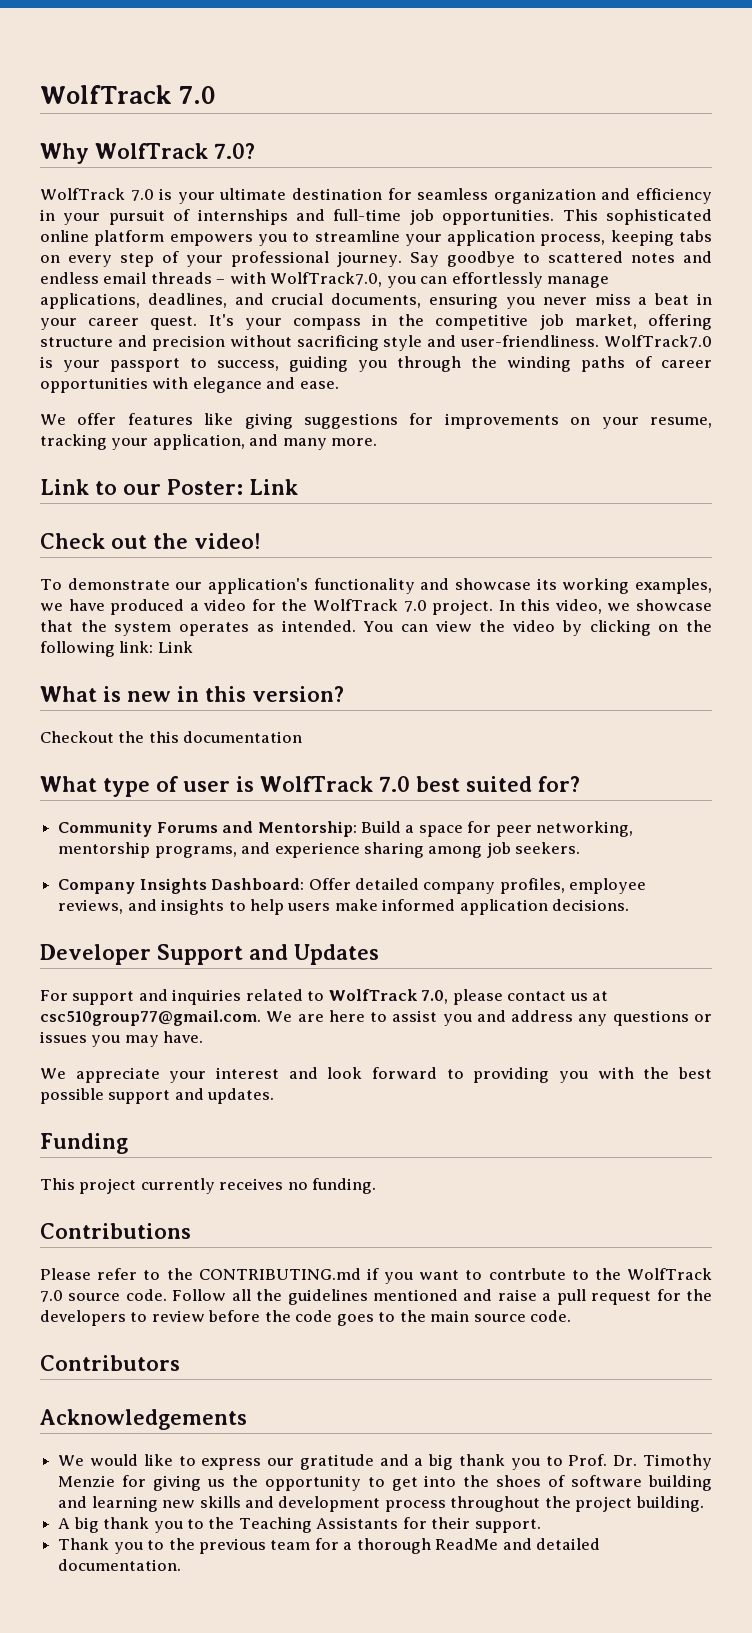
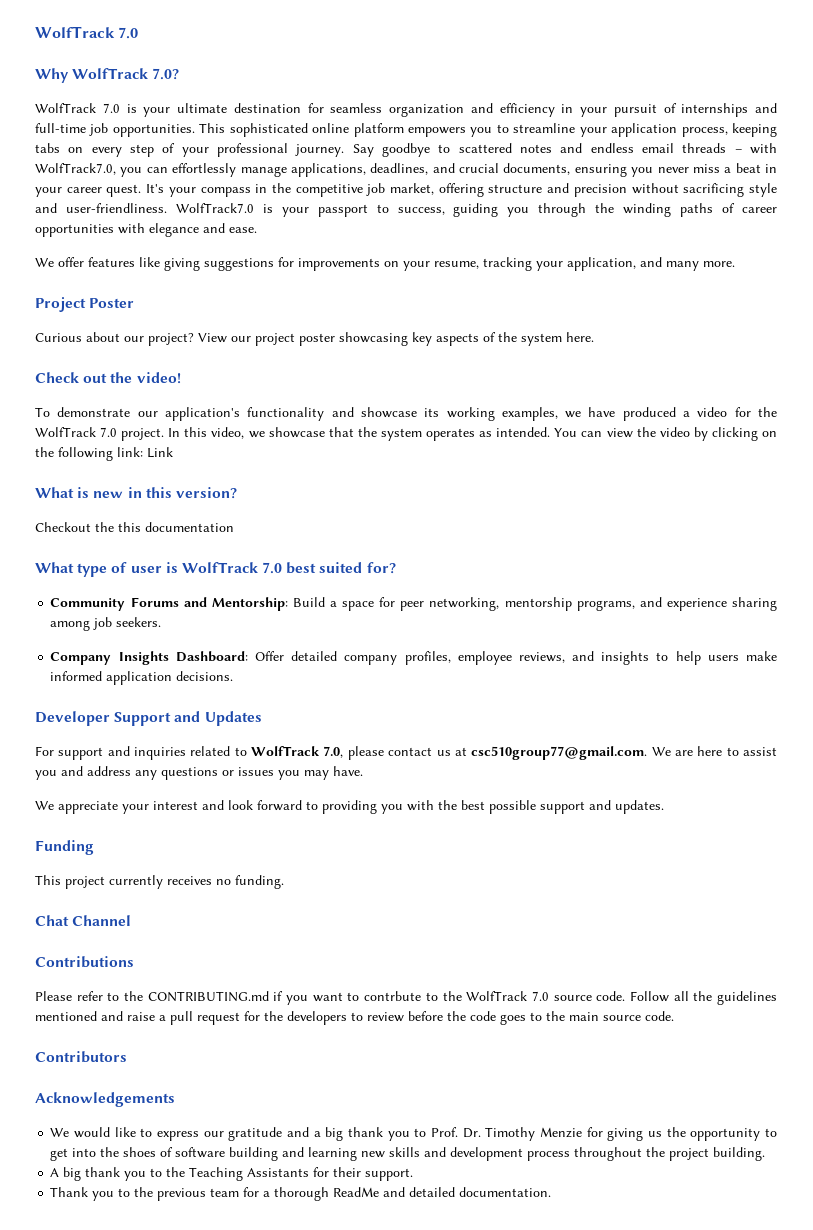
- Link to our Poster: Link
+ Project Poster
+ Curious about our project? View our project poster showcasing key aspects of the system here.
+ Chat Channel

